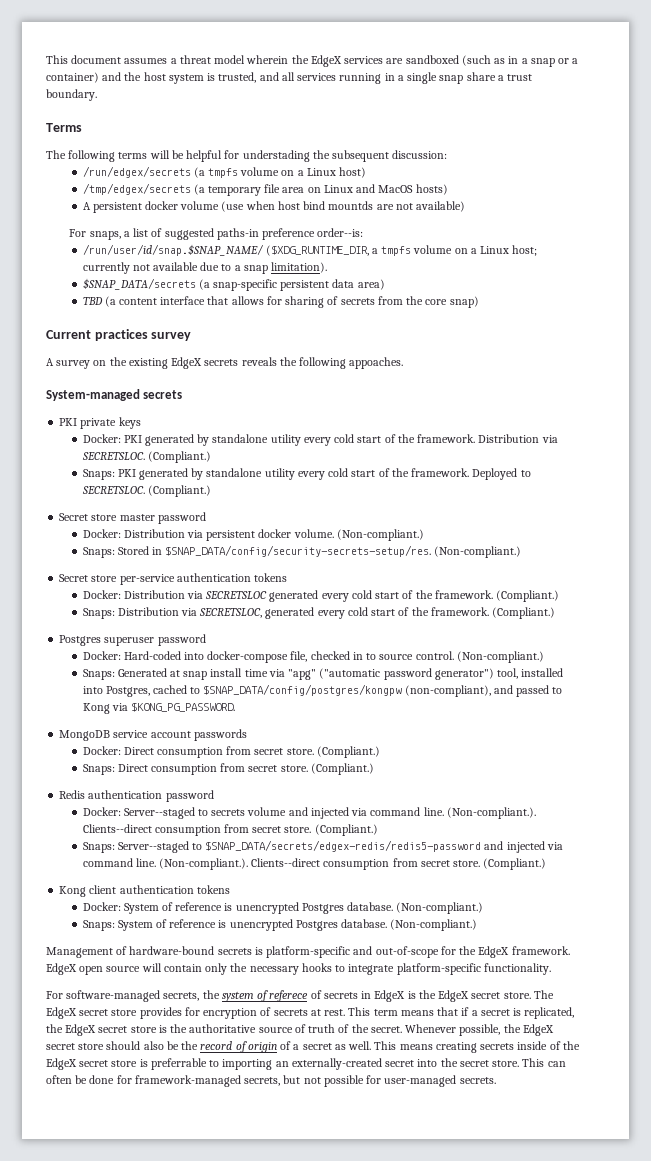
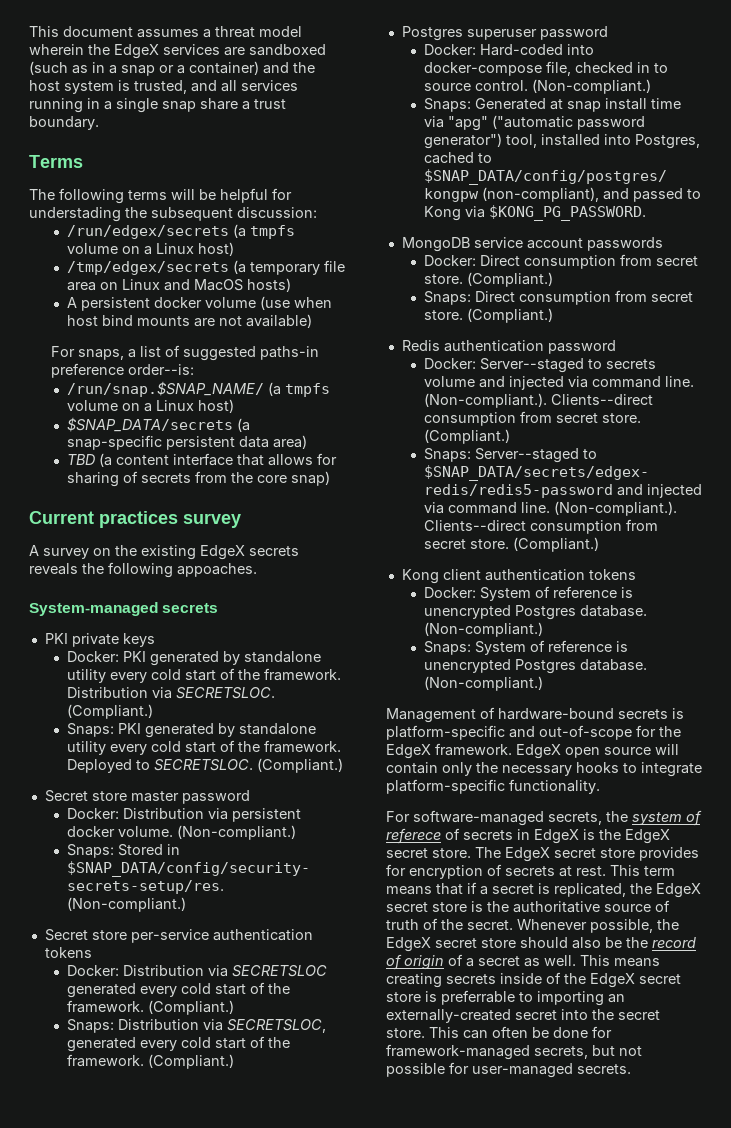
- A persistent docker volume (use when host bind mountds are not available)
+ A persistent docker volume (use when host bind mounts are not available)
- /run/user/id/snap.$SNAP_NAME/ ($XDG_RUNTIME_DIR, a tmpfs volume on a Linux host; currently not available due to a snap limitation).
+ /run/snap.$SNAP_NAME/ (a tmpfs volume on a Linux host)

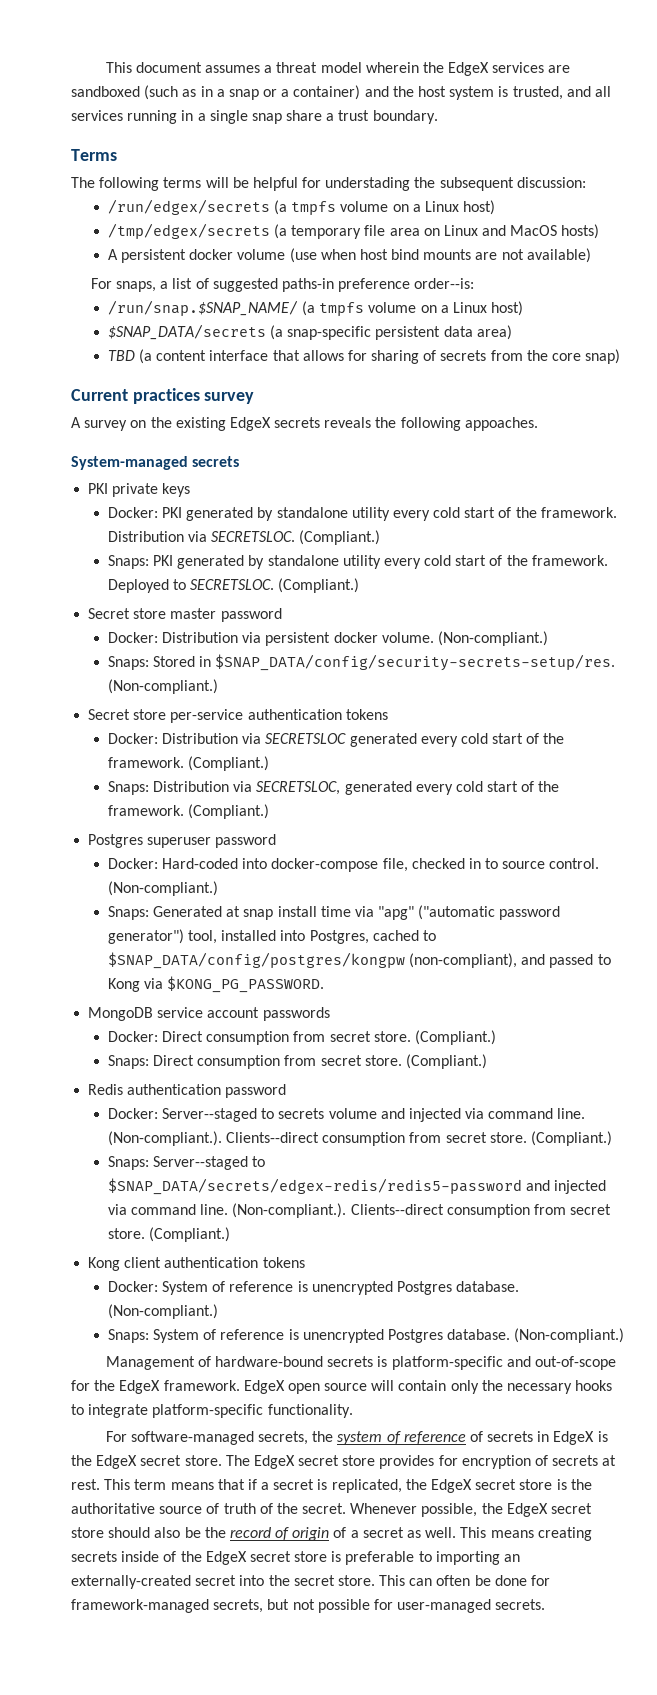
- For software-managed secrets, the system of referece of secrets in EdgeX is the EdgeX secret store.
+ For software-managed secrets, the system of reference of secrets in EdgeX is the EdgeX secret store.
- This means creating secrets inside of the EdgeX secret store is preferrable to importing an externally-created secret into the secret store.
+ This means creating secrets inside of the EdgeX secret store is preferable to importing an externally-created secret into the secret store.

